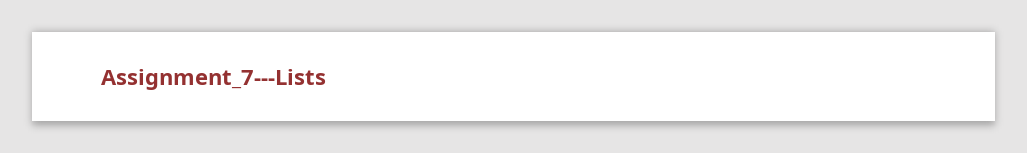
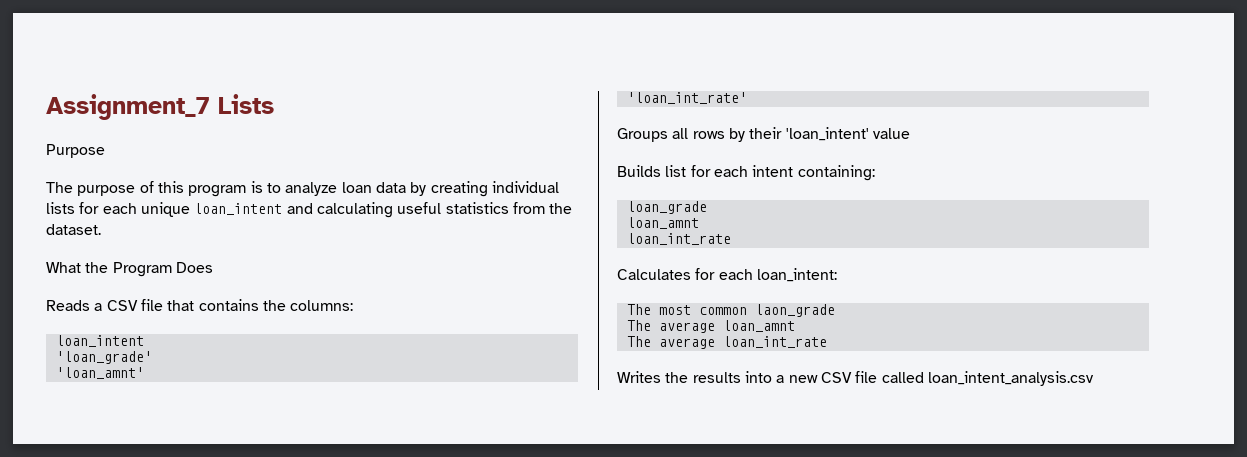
- Assignment_7---Lists
+ Assignment_7 Lists
+ Purpose
+ The purpose of this program is to analyze loan data by creating individual lists for each unique loan_intent and calculating useful statistics from the dataset.
+ What the Program Does
+ Reads a CSV file that contains the columns:
+ loan_intent
+ 'loan_grade'
+ 'loan_amnt'
+ 'loan_int_rate'
+ Groups all rows by their 'loan_intent' value
+ Builds list for each intent containing:
+ loan_grade
+ loan_amnt
+ loan_int_rate
+ Calculates for each loan_intent:
+ The most common laon_grade
+ The average loan_amnt
+ The average loan_int_rate
+ Writes the results into a new CSV file called loan_intent_analysis.csv

